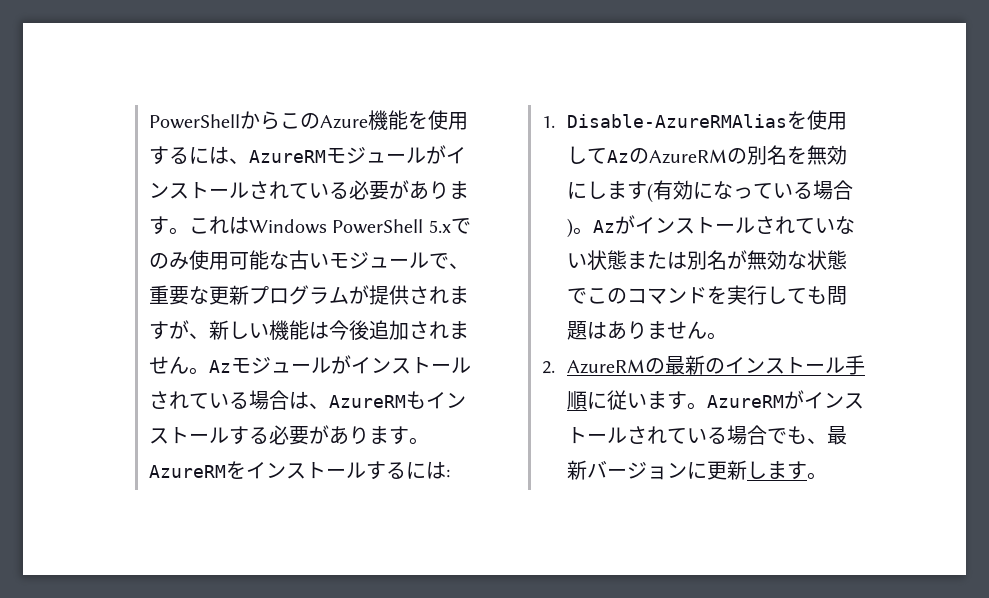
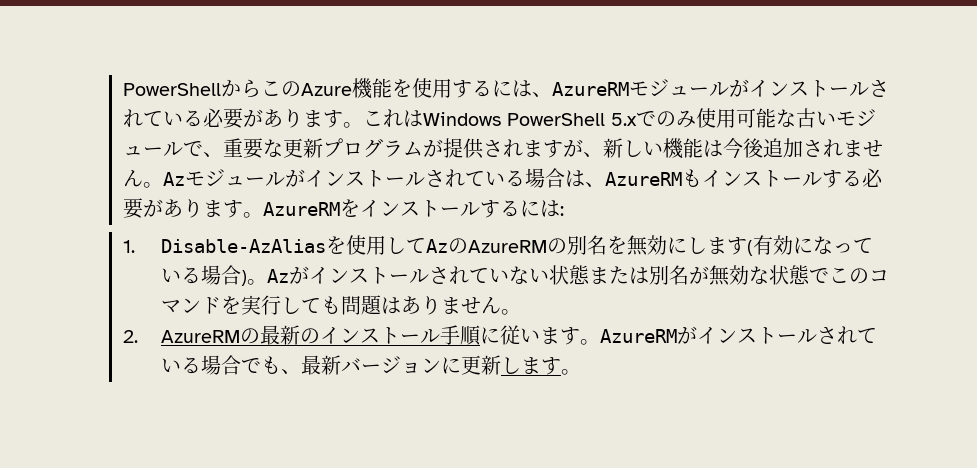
- 1. Disable-AzureRMAliasを使用してAzのAzureRMの別名を無効にします(有効になっている場合)。
+ 1. Disable-AzAliasを使用してAzのAzureRMの別名を無効にします(有効になっている場合)。

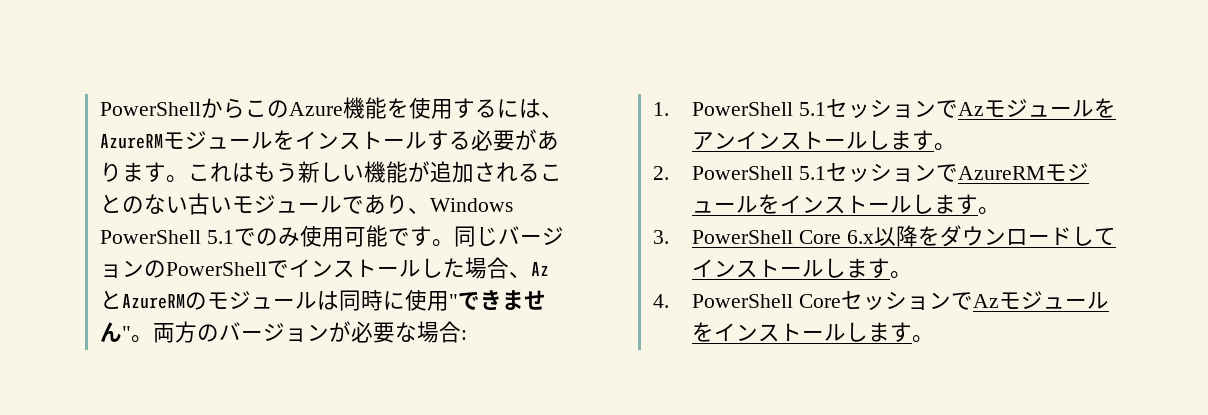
- PowerShellからこのAzure機能を使用するには、AzureRMモジュールがインストールされている必要があります。これはWindows PowerShell 5.xでのみ使用可能な古いモジュールで、重要な更新プログラムが提供されますが、新しい機能は今後追加されません。Azモジュールがインストールされている場合は、AzureRMもインストールする必要があります。
+ PowerShellからこのAzure機能を使用するには、AzureRMモジュールをインストールする必要があります。
- AzureRMをインストールするには:
- 1. Disable-AzAliasを使用してAzのAzureRMの別名を無効にします(有効になっている場合)。Azがインストールされていない状態または別名が無効な状態でこのコマンドを実行しても問題はありません。
- 2. AzureRMの最新のインストール手順に従います。AzureRMがインストールされている場合でも、最新バージョンに更新します。
+ これはもう新しい機能が追加されることのない古いモジュールであり、Windows PowerShell 5.1でのみ使用可能です。同じバージョンのPowerShellでインストールした場合、AzとAzureRMのモジュールは同時に使用"できません"。両方のバージョンが必要な場合:
+ 1. PowerShell 5.1セッションでAzモジュールをアンインストールします。
+ 2. PowerShell 5.1セッションでAzureRMモジュールをインストールします。
+ 3. PowerShell Core 6.x以降をダウンロードしてインストールします。
+ 4. PowerShell CoreセッションでAzモジュールをインストールします。

